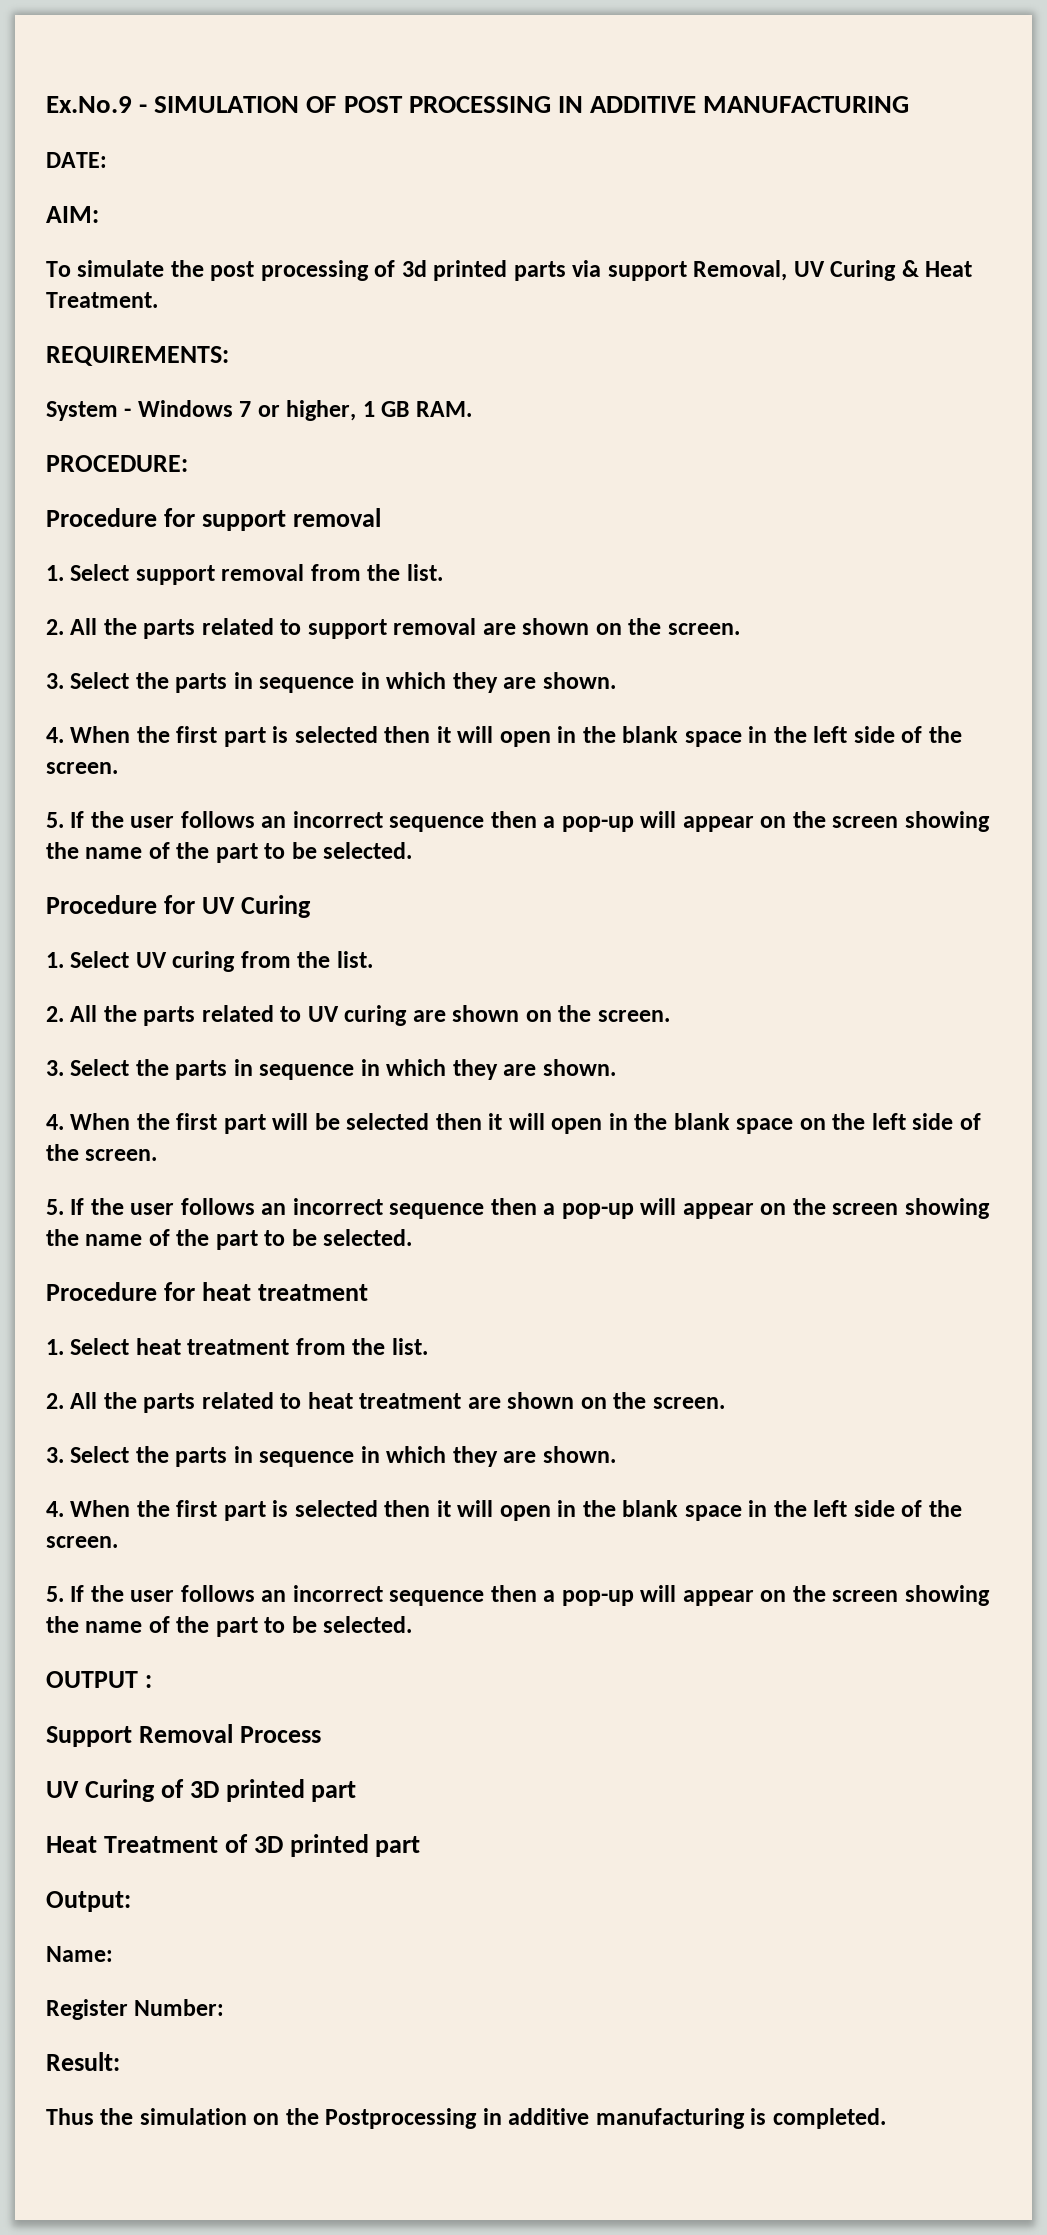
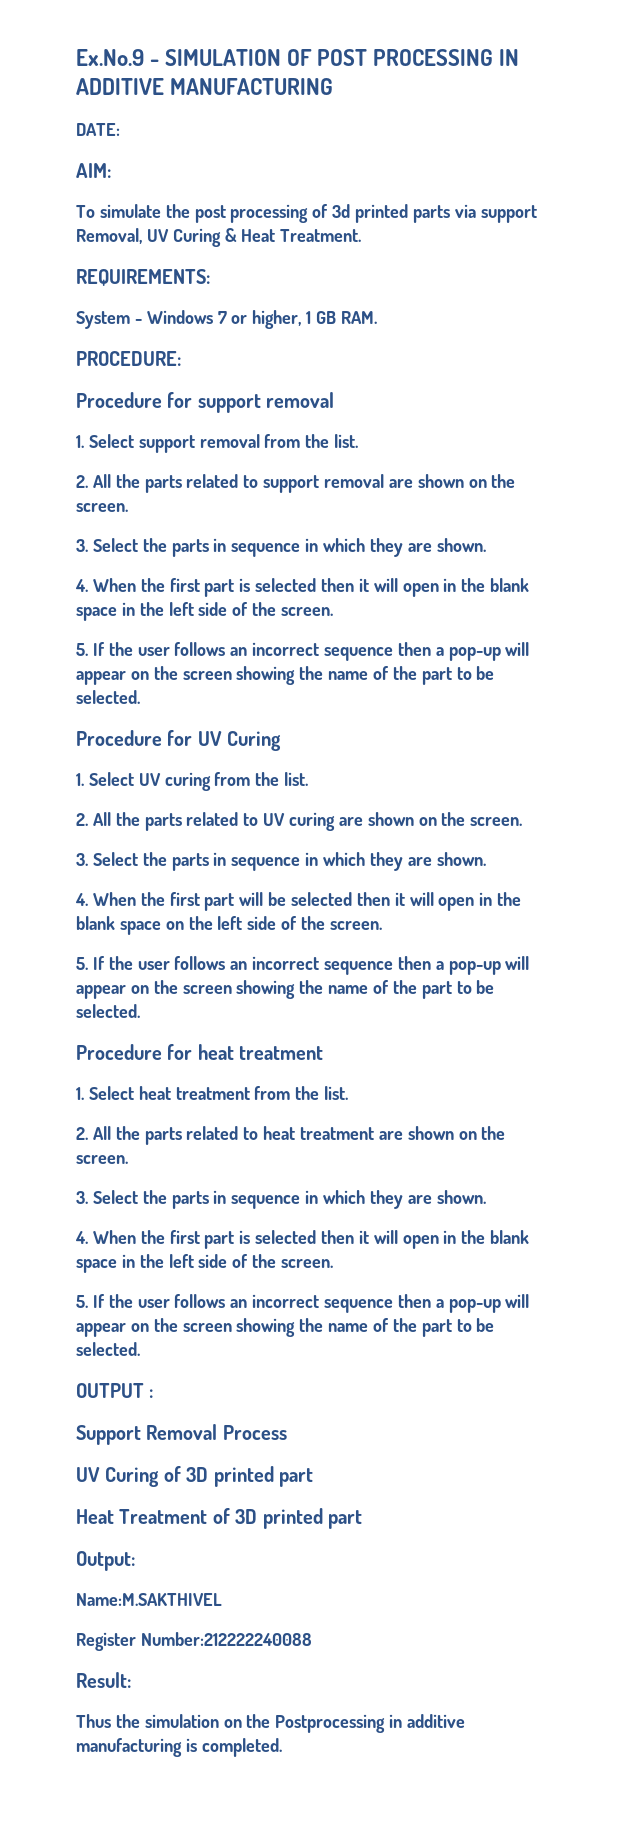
- Name:
+ Name:M.SAKTHIVEL
- Register Number:
+ Register Number:212222240088

